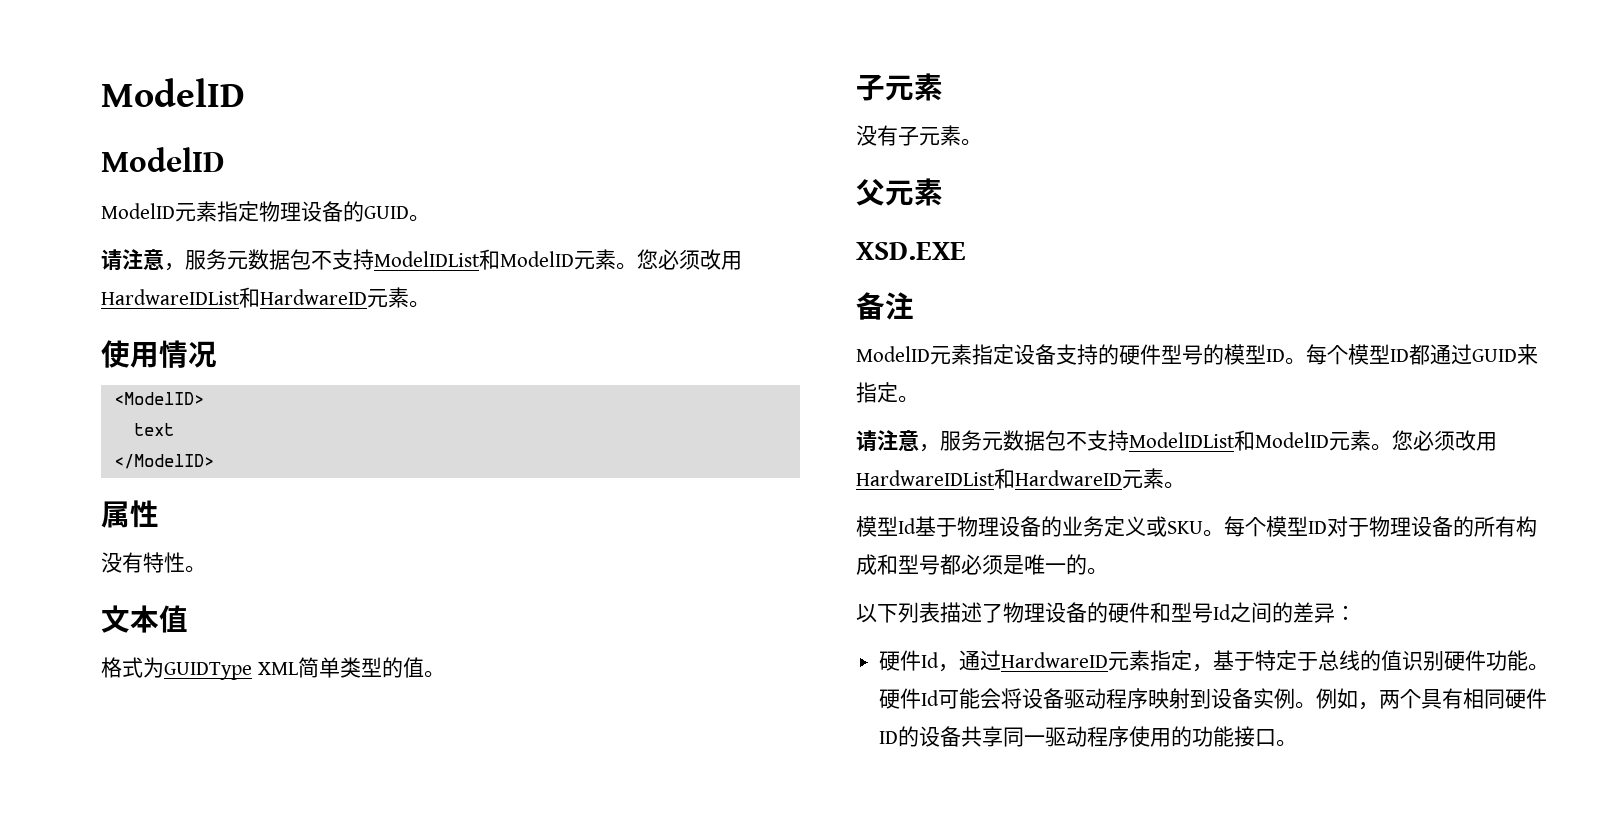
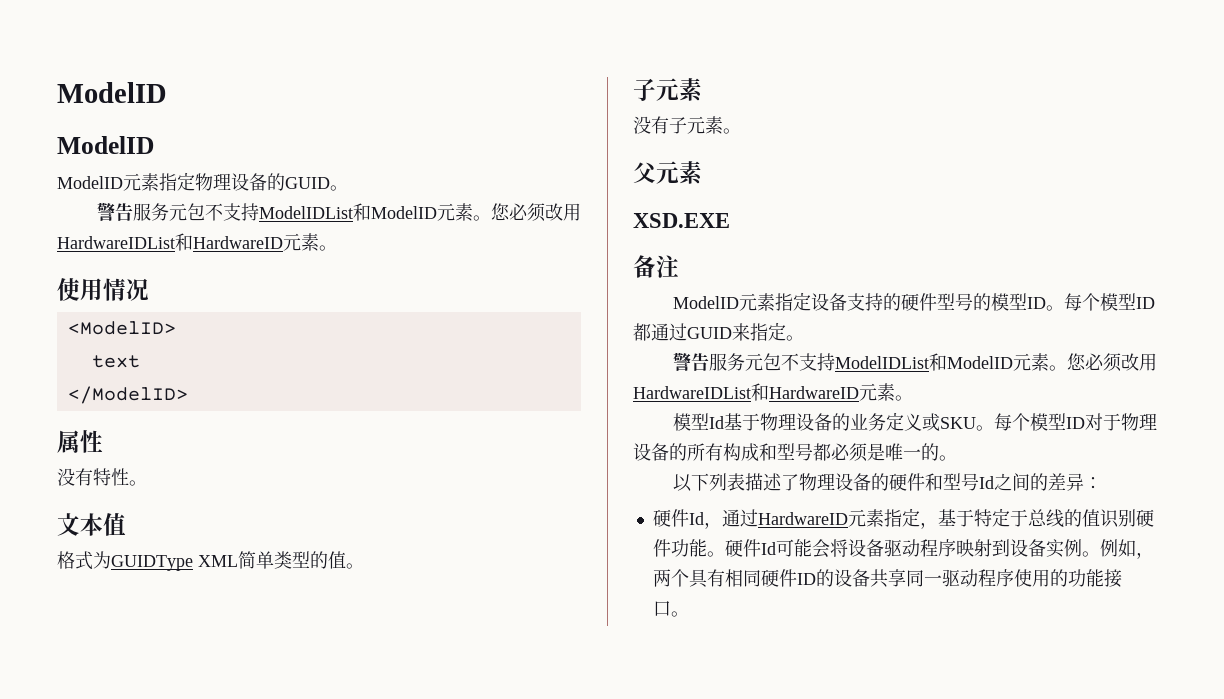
  ModelID元素指定物理设备的GUID。
- 请注意，服务元数据包不支持ModelIDList和ModelID元素。
+ 警告服务元包不支持ModelIDList和ModelID元素。
  每个模型ID都通过GUID来指定。
- 请注意，服务元数据包不支持ModelIDList和ModelID元素。
+ 警告服务元包不支持ModelIDList和ModelID元素。

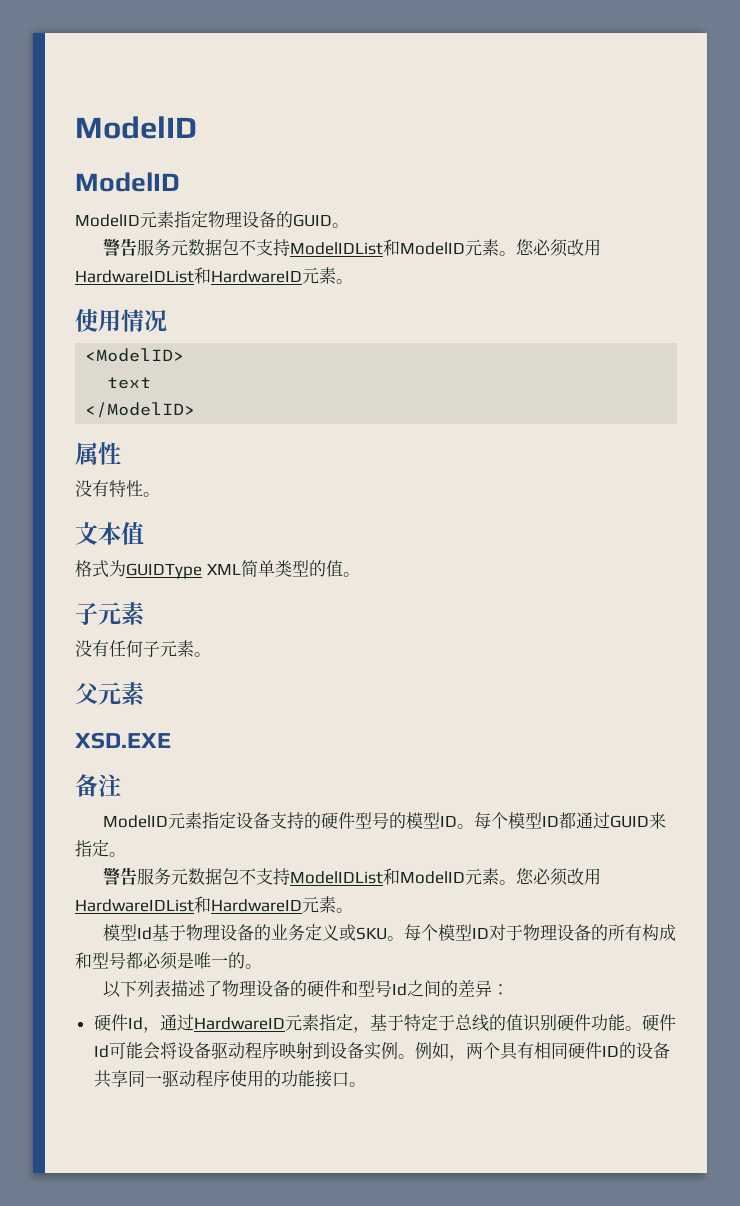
  ModelID元素指定物理设备的GUID。
- 警告服务元包不支持ModelIDList和ModelID元素。
+ 警告服务元数据包不支持ModelIDList和ModelID元素。
- 没有子元素。
+ 没有任何子元素。
  每个模型ID都通过GUID来指定。
- 警告服务元包不支持ModelIDList和ModelID元素。
+ 警告服务元数据包不支持ModelIDList和ModelID元素。

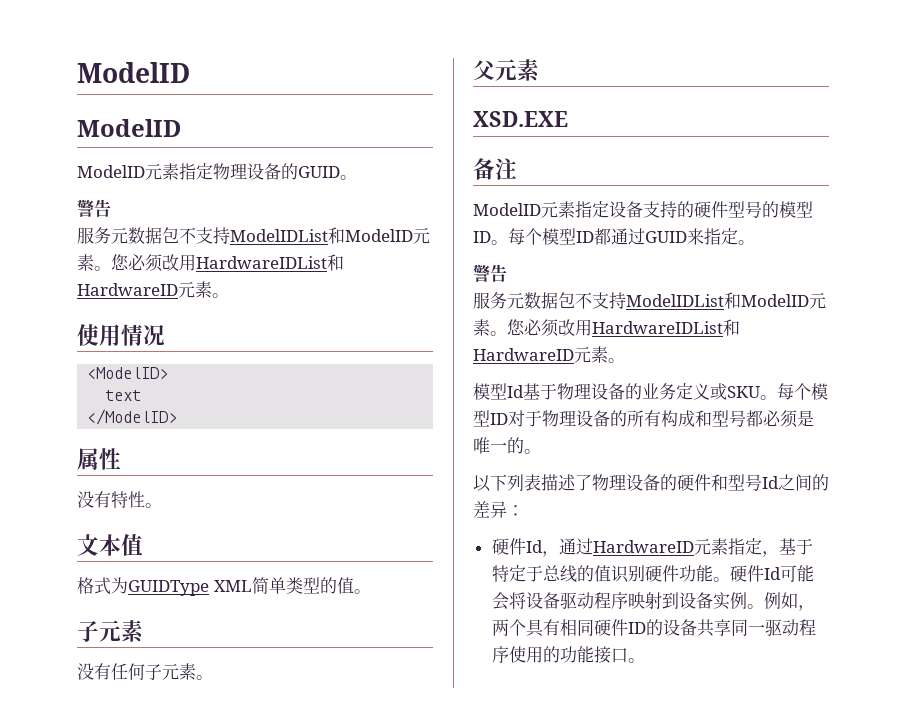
  ModelID元素指定物理设备的GUID。
- 警告服务元数据包不支持ModelIDList和ModelID元素。
+ 警告
+ 服务元数据包不支持ModelIDList和ModelID元素。
  每个模型ID都通过GUID来指定。
- 警告服务元数据包不支持ModelIDList和ModelID元素。
+ 警告
+ 服务元数据包不支持ModelIDList和ModelID元素。

